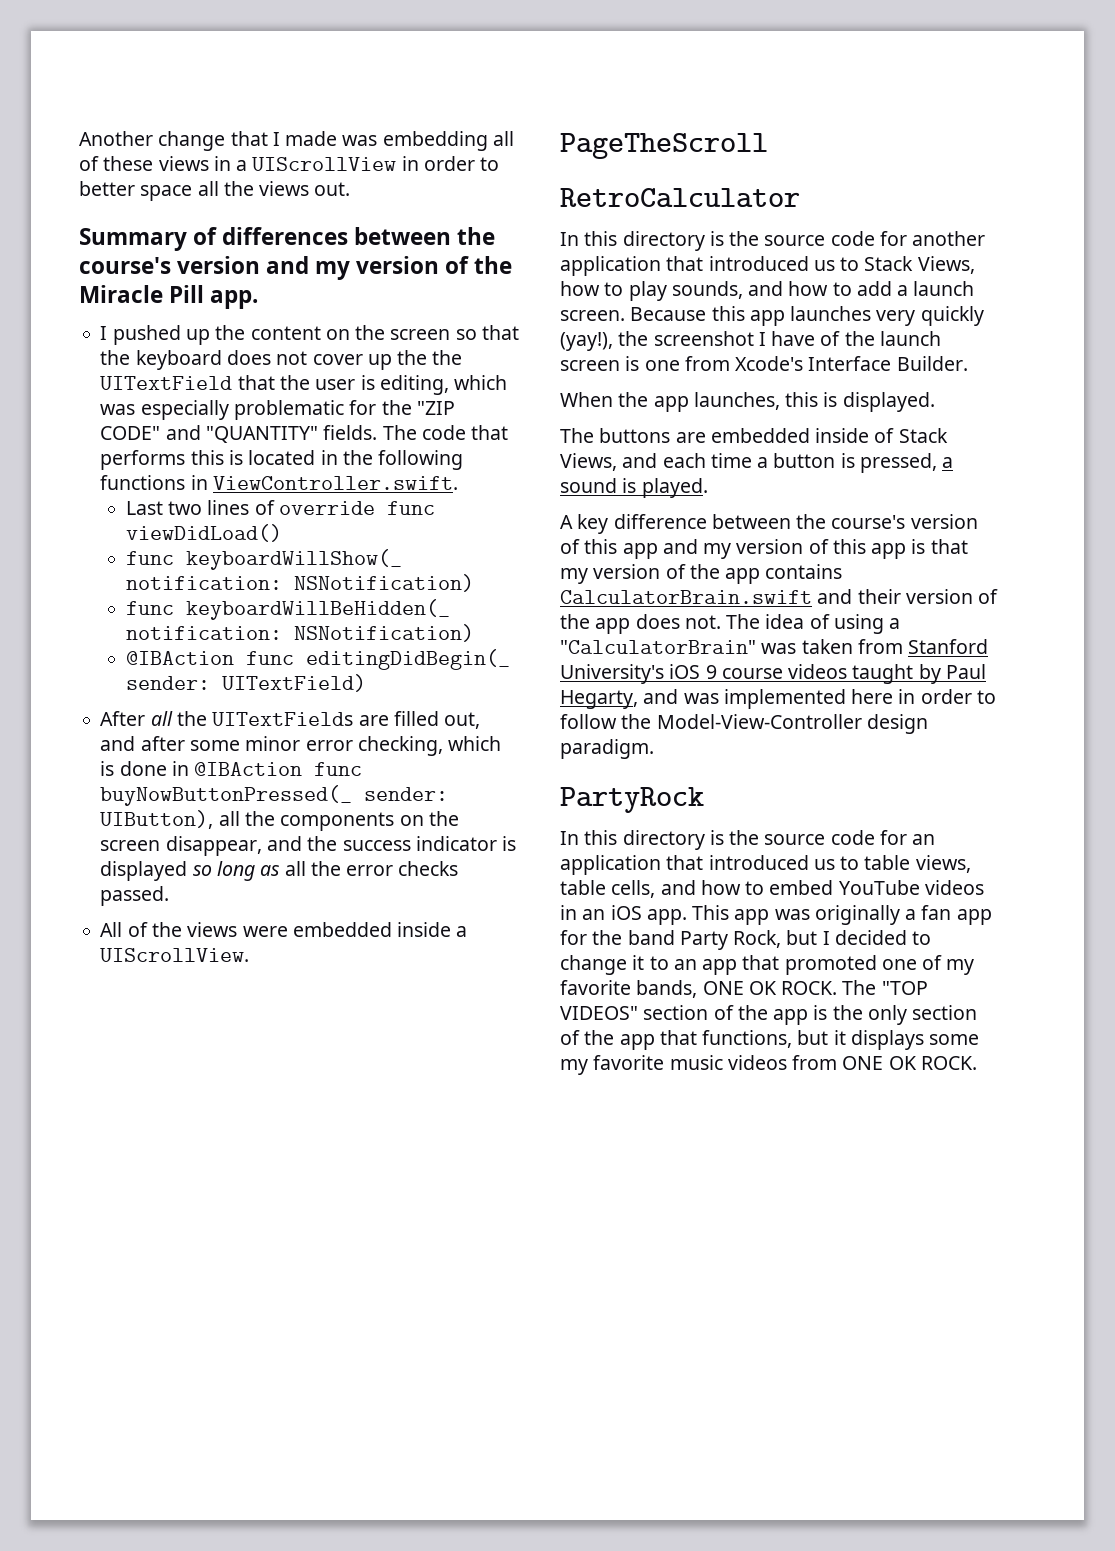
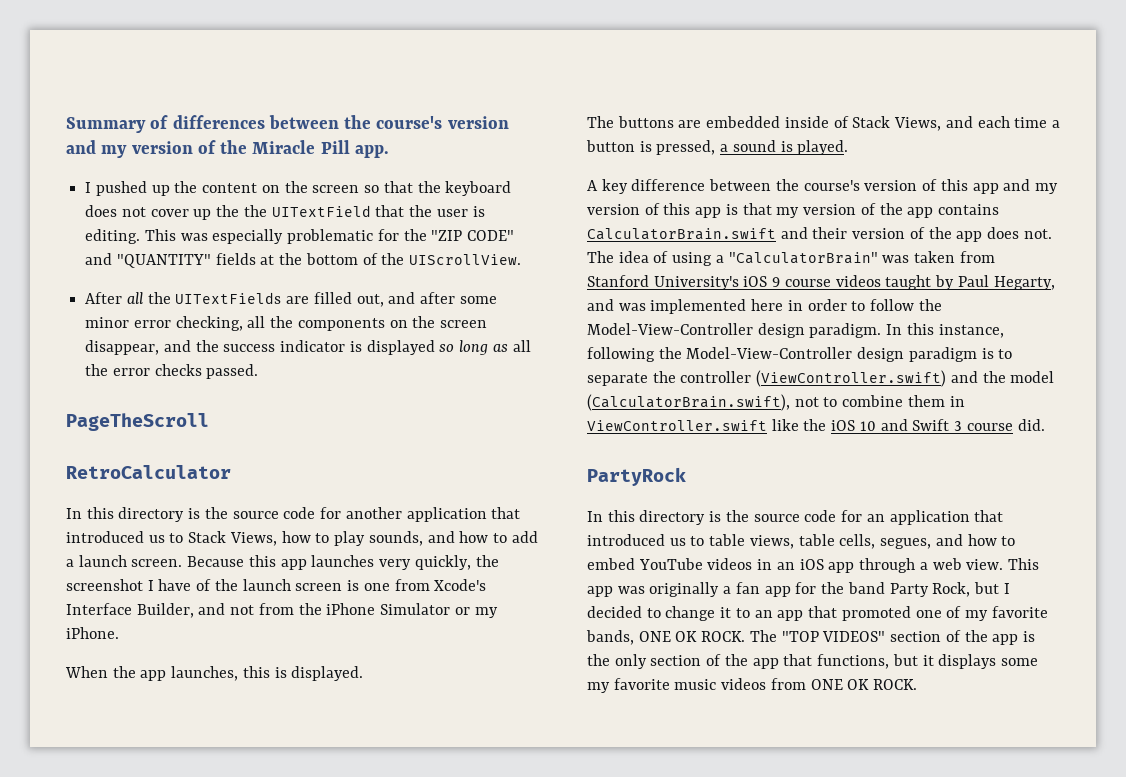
- Another change that I made was embedding all of these views in a UIScrollView in order to better space all the views out.
- I pushed up the content on the screen so that the keyboard does not cover up the the UITextField that the user is editing, which was especially problematic for the "ZIP CODE" and "QUANTITY" fields. The code that performs this is located in the following functions in ViewController.swift.
- Last two lines of override func viewDidLoad()
- func keyboardWillShow(_ notification: NSNotification)
- func keyboardWillBeHidden(_ notification: NSNotification)
- @IBAction func editingDidBegin(_ sender: UITextField)
+ I pushed up the content on the screen so that the keyboard does not cover up the the UITextField that the user is editing. This was especially problematic for the "ZIP CODE" and "QUANTITY" fields at the bottom of the UIScrollView.
- After all the UITextFields are filled out, and after some minor error checking, which is done in @IBAction func buyNowButtonPressed(_ sender: UIButton), all the components on the screen disappear, and the success indicator is displayed so long as all the error checks passed.
+ After all the UITextFields are filled out, and after some minor error checking, all the components on the screen disappear, and the success indicator is displayed so long as all the error checks passed.
- All of the views were embedded inside a UIScrollView.
- Because this app launches very quickly (yay!), the screenshot I have of the launch screen is one from Xcode's Interface Builder.
+ Because this app launches very quickly, the screenshot I have of the launch screen is one from Xcode's Interface Builder, and not from the iPhone Simulator or my iPhone.
+ In this instance, following the Model-View-Controller design paradigm is to separate the controller (ViewController.swift) and the model (CalculatorBrain.swift), not to combine them in ViewController.swift like the iOS 10 and Swift 3 course did.
- In this directory is the source code for an application that introduced us to table views, table cells, and how to embed YouTube videos in an iOS app.
+ In this directory is the source code for an application that introduced us to table views, table cells, segues, and how to embed YouTube videos in an iOS app through a web view.

